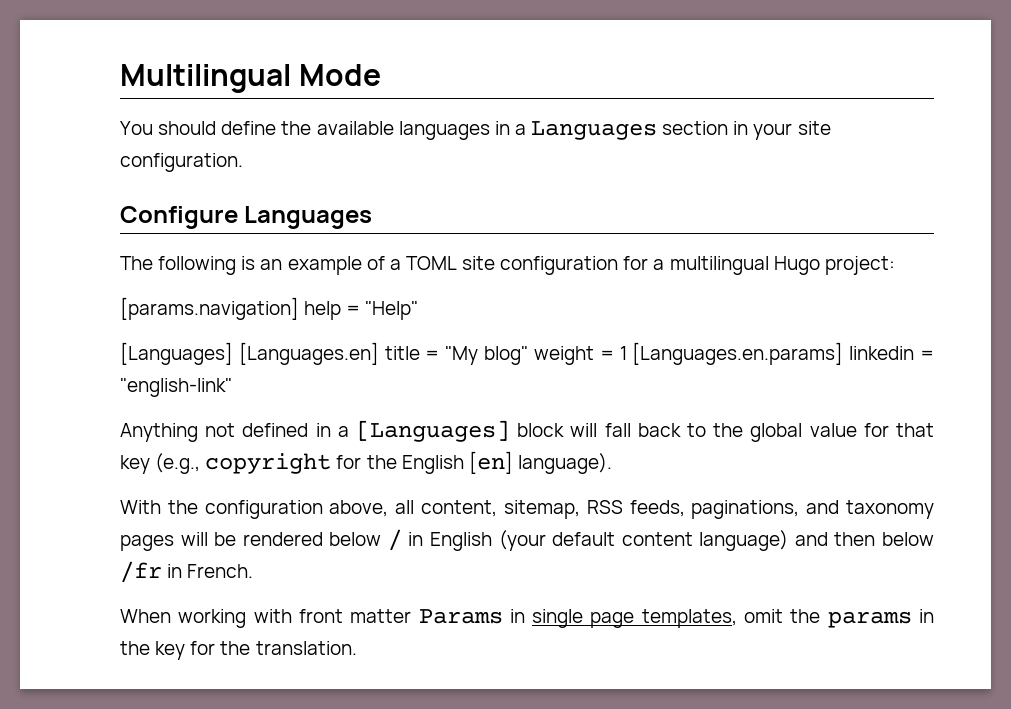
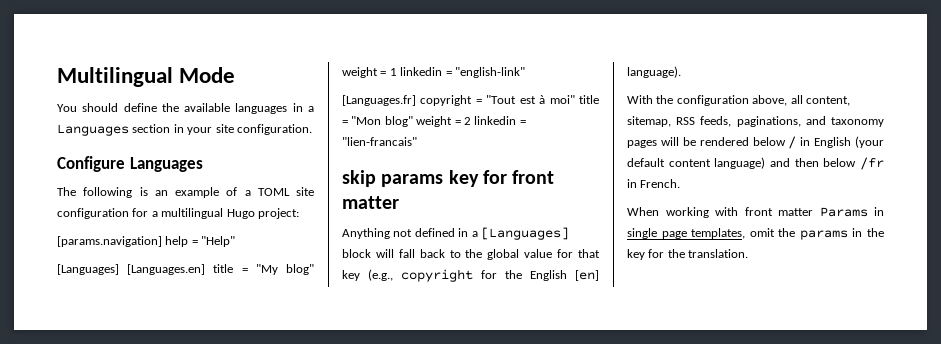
- [Languages] [Languages.en] title = "My blog" weight = 1 [Languages.en.params] linkedin = "english-link"
+ [Languages] [Languages.en] title = "My blog" weight = 1 linkedin = "english-link"
+ [Languages.fr] copyright = "Tout est à moi" title = "Mon blog" weight = 2 linkedin = "lien-francais"
+ skip params key for front matter

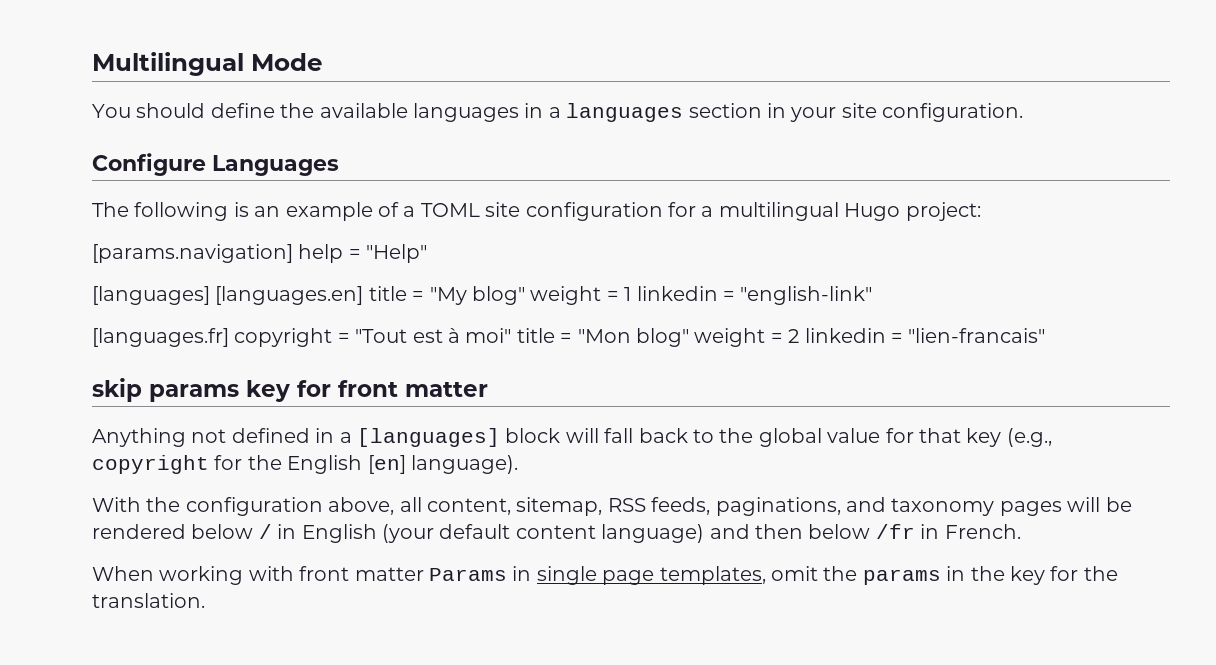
- You should define the available languages in a Languages section in your site configuration.
+ You should define the available languages in a languages section in your site configuration.
- [Languages] [Languages.en] title = "My blog" weight = 1 linkedin = "english-link"
+ [languages] [languages.en] title = "My blog" weight = 1 linkedin = "english-link"
- [Languages.fr] copyright = "Tout est à moi" title = "Mon blog" weight = 2 linkedin = "lien-francais"
+ [languages.fr] copyright = "Tout est à moi" title = "Mon blog" weight = 2 linkedin = "lien-francais"
- Anything not defined in a [Languages] block will fall back to the global value for that key (e.g., copyright for the English [en] language).
+ Anything not defined in a [languages] block will fall back to the global value for that key (e.g., copyright for the English [en] language).

